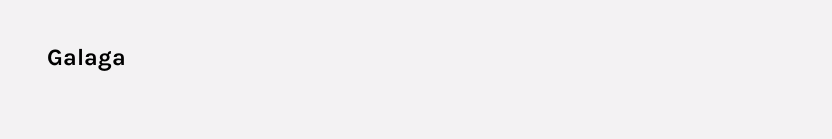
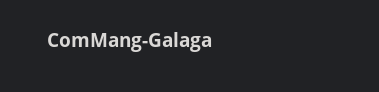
- Galaga
+ ComMang-Galaga

